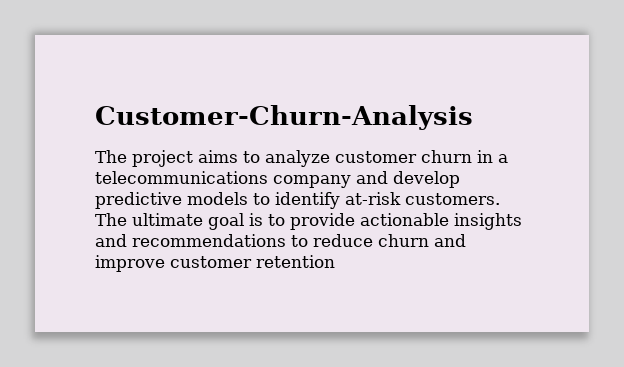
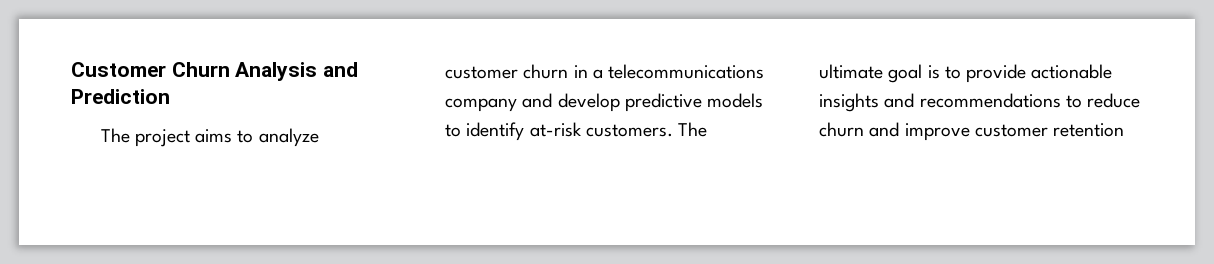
- Customer-Churn-Analysis
+ Customer Churn Analysis and Prediction

